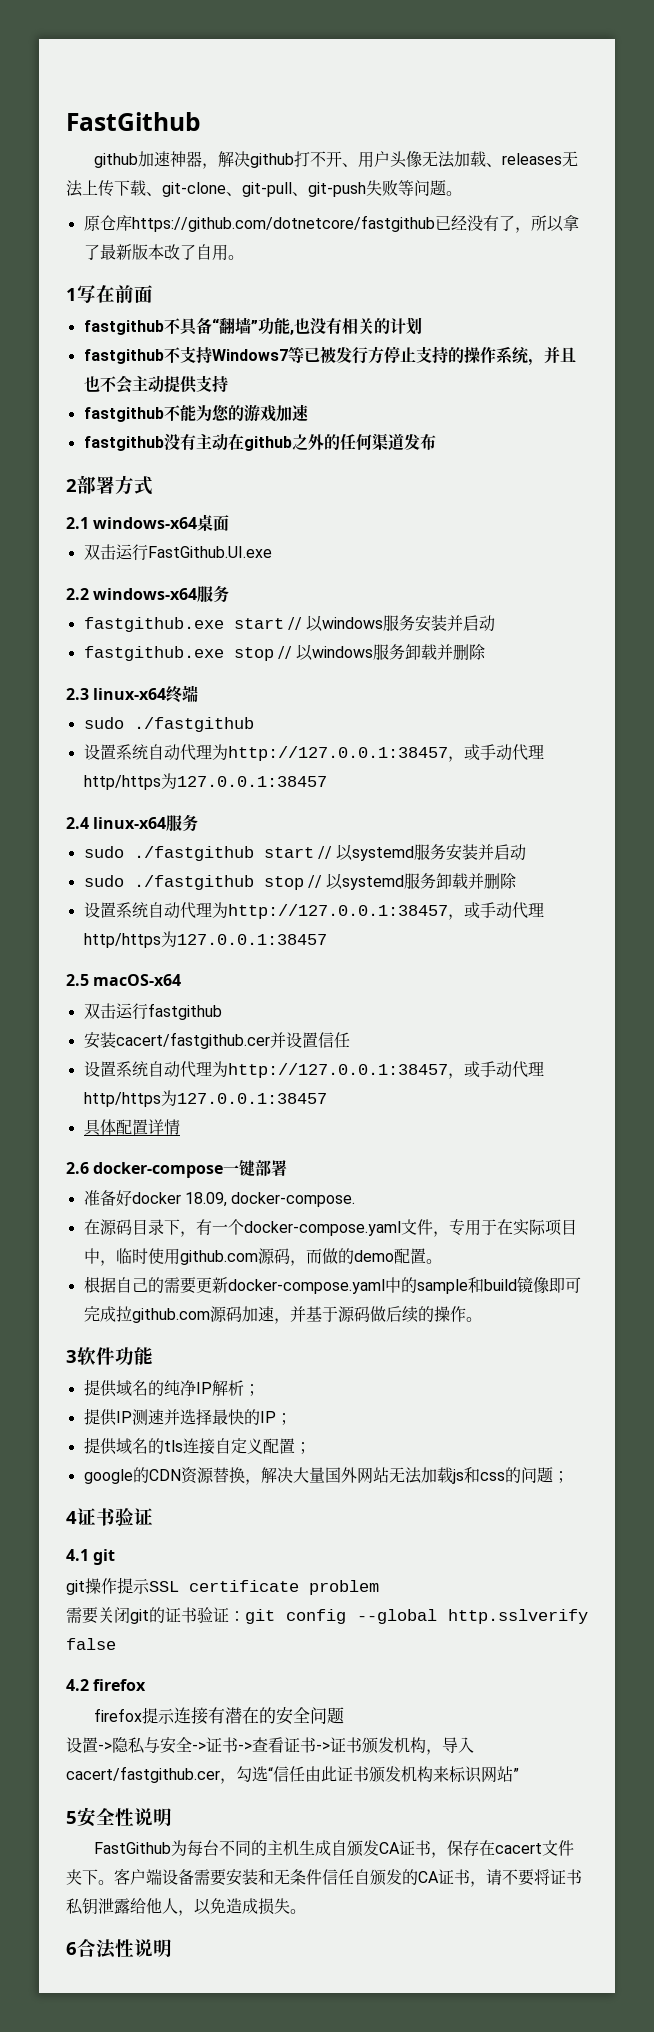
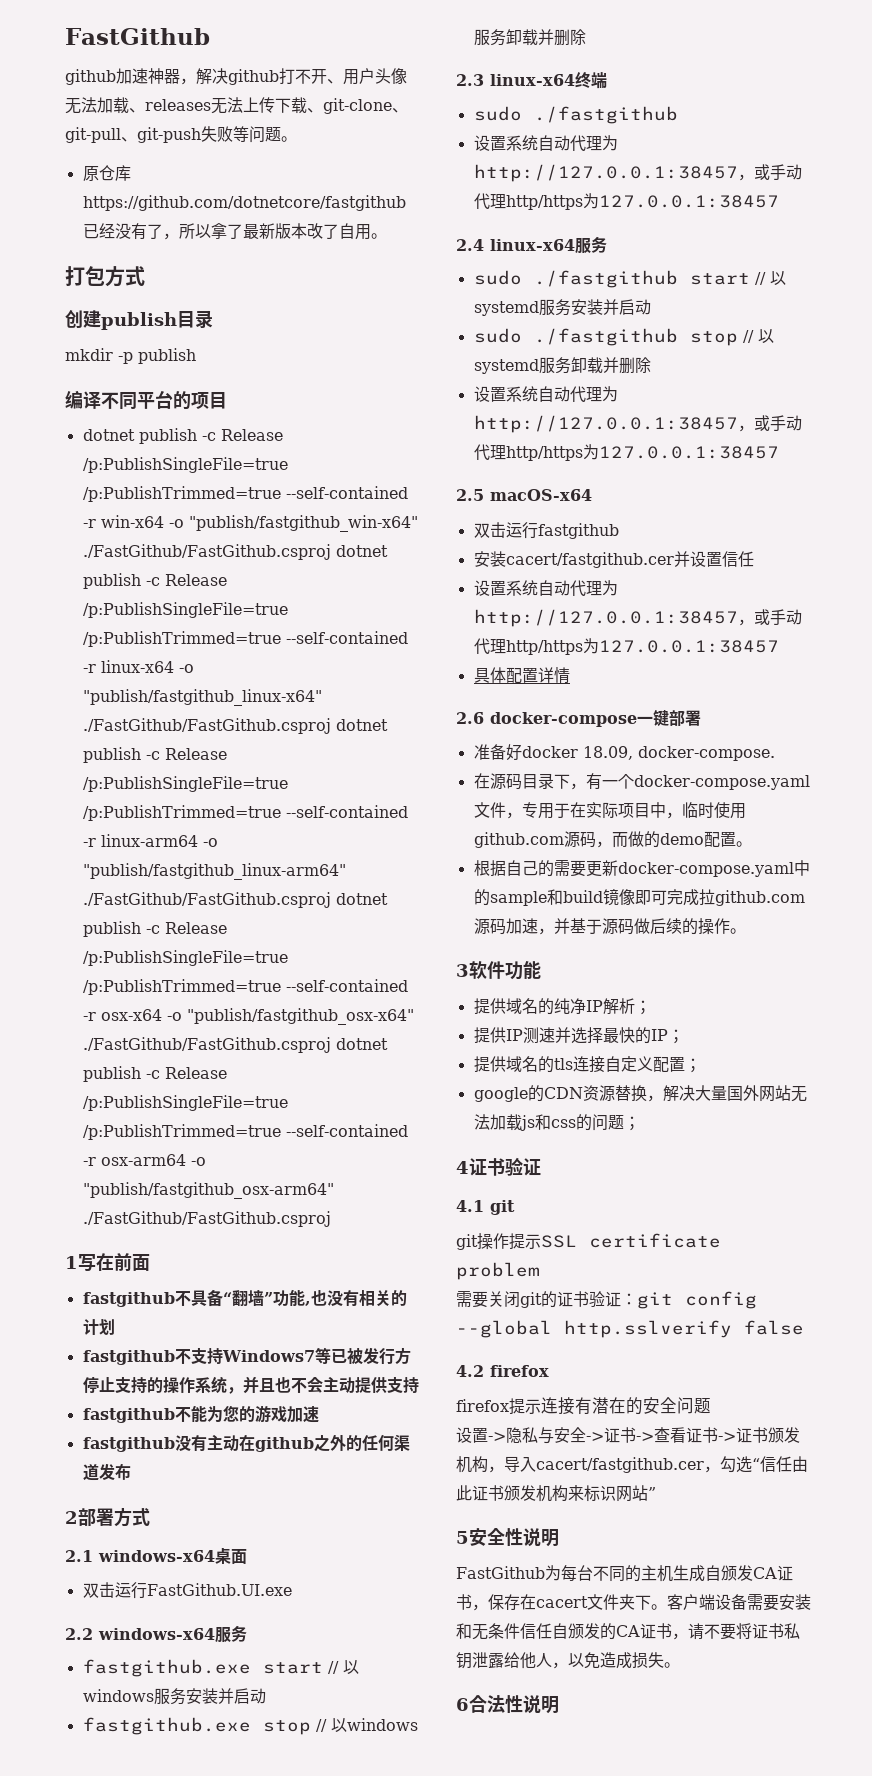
+ 打包方式
+ 创建publish目录
+ mkdir -p publish
+ 编译不同平台的项目
+ dotnet publish -c Release /p:PublishSingleFile=true /p:PublishTrimmed=true --self-contained -r win-x64 -o "publish/fastgithub_win-x64" ./FastGithub/FastGithub.csproj dotnet publish -c Release /p:PublishSingleFile=true /p:PublishTrimmed=true --self-contained -r linux-x64 -o "publish/fastgithub_linux-x64" ./FastGithub/FastGithub.csproj dotnet publish -c Release /p:PublishSingleFile=true /p:PublishTrimmed=true --self-contained -r linux-arm64 -o "publish/fastgithub_linux-arm64" ./FastGithub/FastGithub.csproj dotnet publish -c Release /p:PublishSingleFile=true /p:PublishTrimmed=true --self-contained -r osx-x64 -o "publish/fastgithub_osx-x64" ./FastGithub/FastGithub.csproj dotnet publish -c Release /p:PublishSingleFile=true /p:PublishTrimmed=true --self-contained -r osx-arm64 -o "publish/fastgithub_osx-arm64" ./FastGithub/FastGithub.csproj

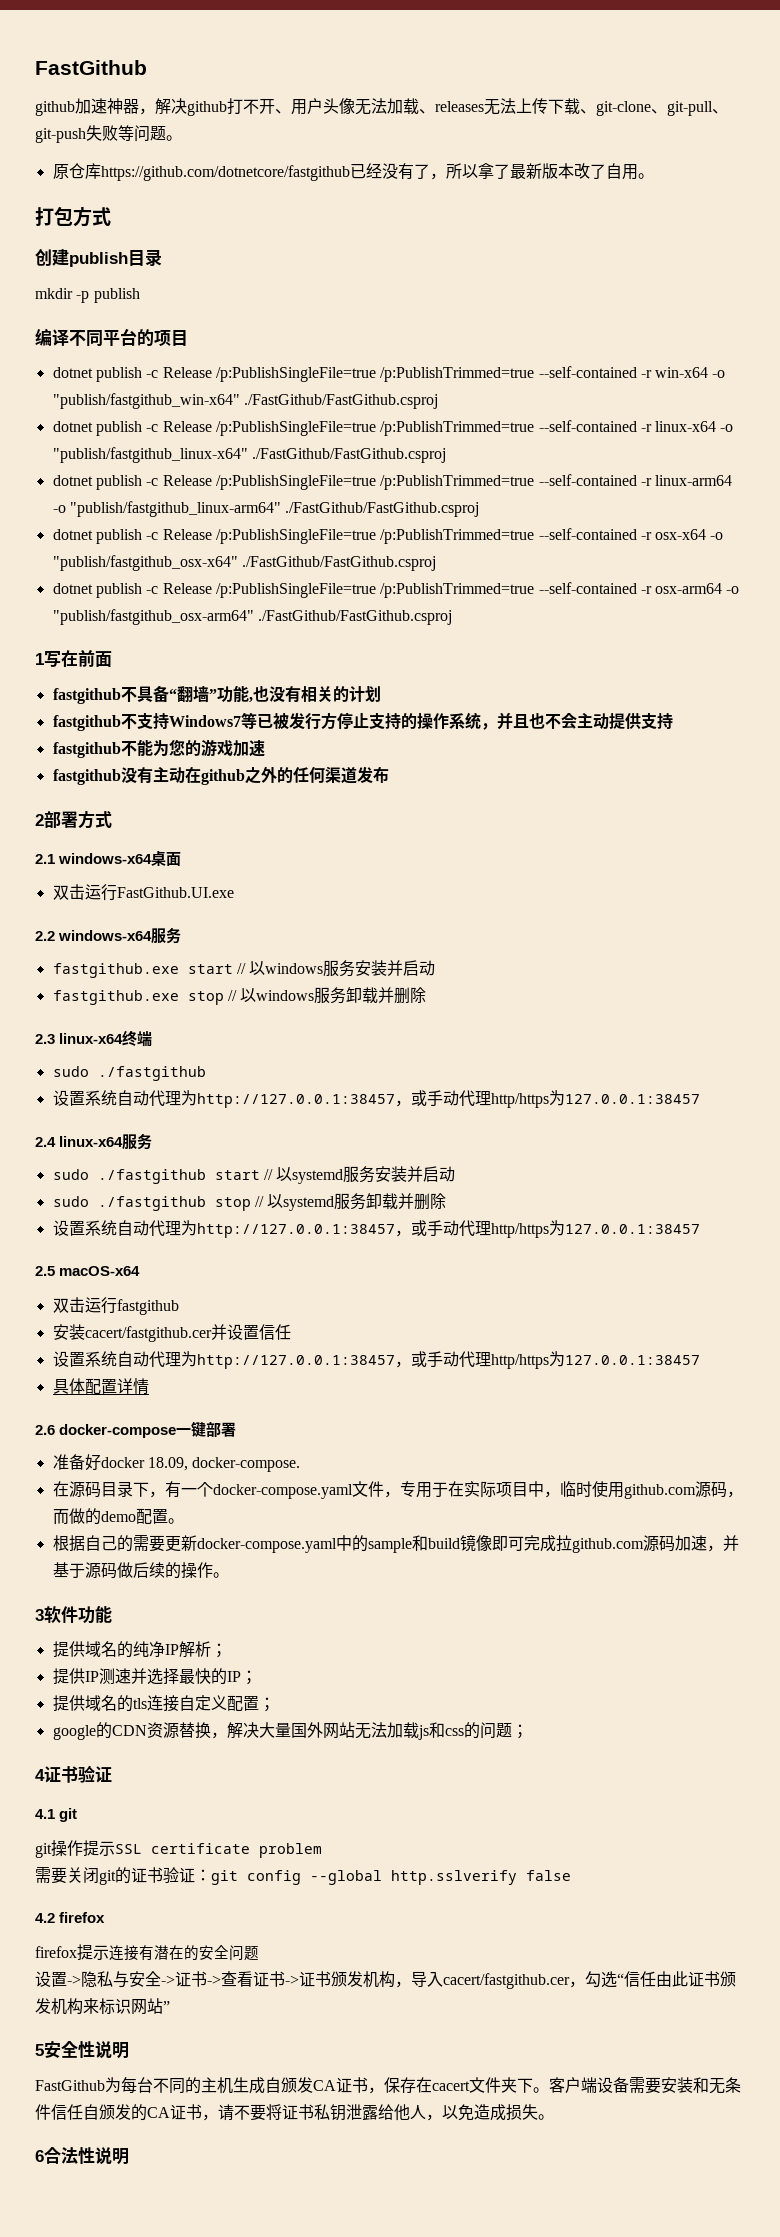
- dotnet publish -c Release /p:PublishSingleFile=true /p:PublishTrimmed=true --self-contained -r win-x64 -o "publish/fastgithub_win-x64" ./FastGithub/FastGithub.csproj dotnet publish -c Release /p:PublishSingleFile=true /p:PublishTrimmed=true --self-contained -r linux-x64 -o "publish/fastgithub_linux-x64" ./FastGithub/FastGithub.csproj dotnet publish -c Release /p:PublishSingleFile=true /p:PublishTrimmed=true --self-contained -r linux-arm64 -o "publish/fastgithub_linux-arm64" ./FastGithub/FastGithub.csproj dotnet publish -c Release /p:PublishSingleFile=true /p:PublishTrimmed=true --self-contained -r osx-x64 -o "publish/fastgithub_osx-x64" ./FastGithub/FastGithub.csproj dotnet publish -c Release /p:PublishSingleFile=true /p:PublishTrimmed=true --self-contained -r osx-arm64 -o "publish/fastgithub_osx-arm64" ./FastGithub/FastGithub.csproj
+ dotnet publish -c Release /p:PublishSingleFile=true /p:PublishTrimmed=true --self-contained -r win-x64 -o "publish/fastgithub_win-x64" ./FastGithub/FastGithub.csproj
+ dotnet publish -c Release /p:PublishSingleFile=true /p:PublishTrimmed=true --self-contained -r linux-x64 -o "publish/fastgithub_linux-x64" ./FastGithub/FastGithub.csproj
+ dotnet publish -c Release /p:PublishSingleFile=true /p:PublishTrimmed=true --self-contained -r linux-arm64 -o "publish/fastgithub_linux-arm64" ./FastGithub/FastGithub.csproj
+ dotnet publish -c Release /p:PublishSingleFile=true /p:PublishTrimmed=true --self-contained -r osx-x64 -o "publish/fastgithub_osx-x64" ./FastGithub/FastGithub.csproj
+ dotnet publish -c Release /p:PublishSingleFile=true /p:PublishTrimmed=true --self-contained -r osx-arm64 -o "publish/fastgithub_osx-arm64" ./FastGithub/FastGithub.csproj

